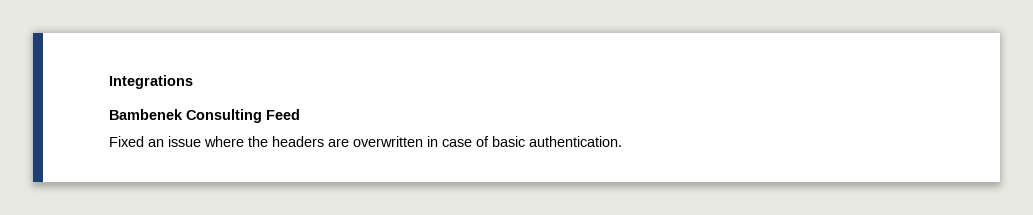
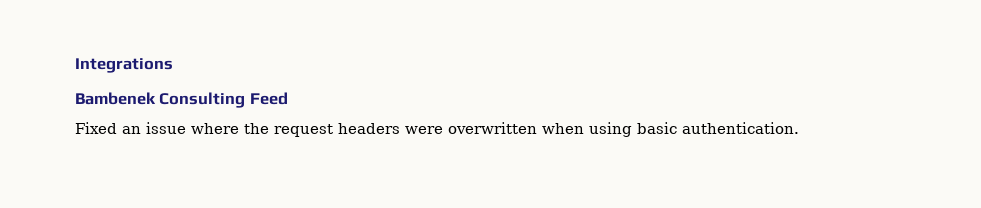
- Fixed an issue where the headers are overwritten in case of basic authentication.
+ Fixed an issue where the request headers were overwritten when using basic authentication.

